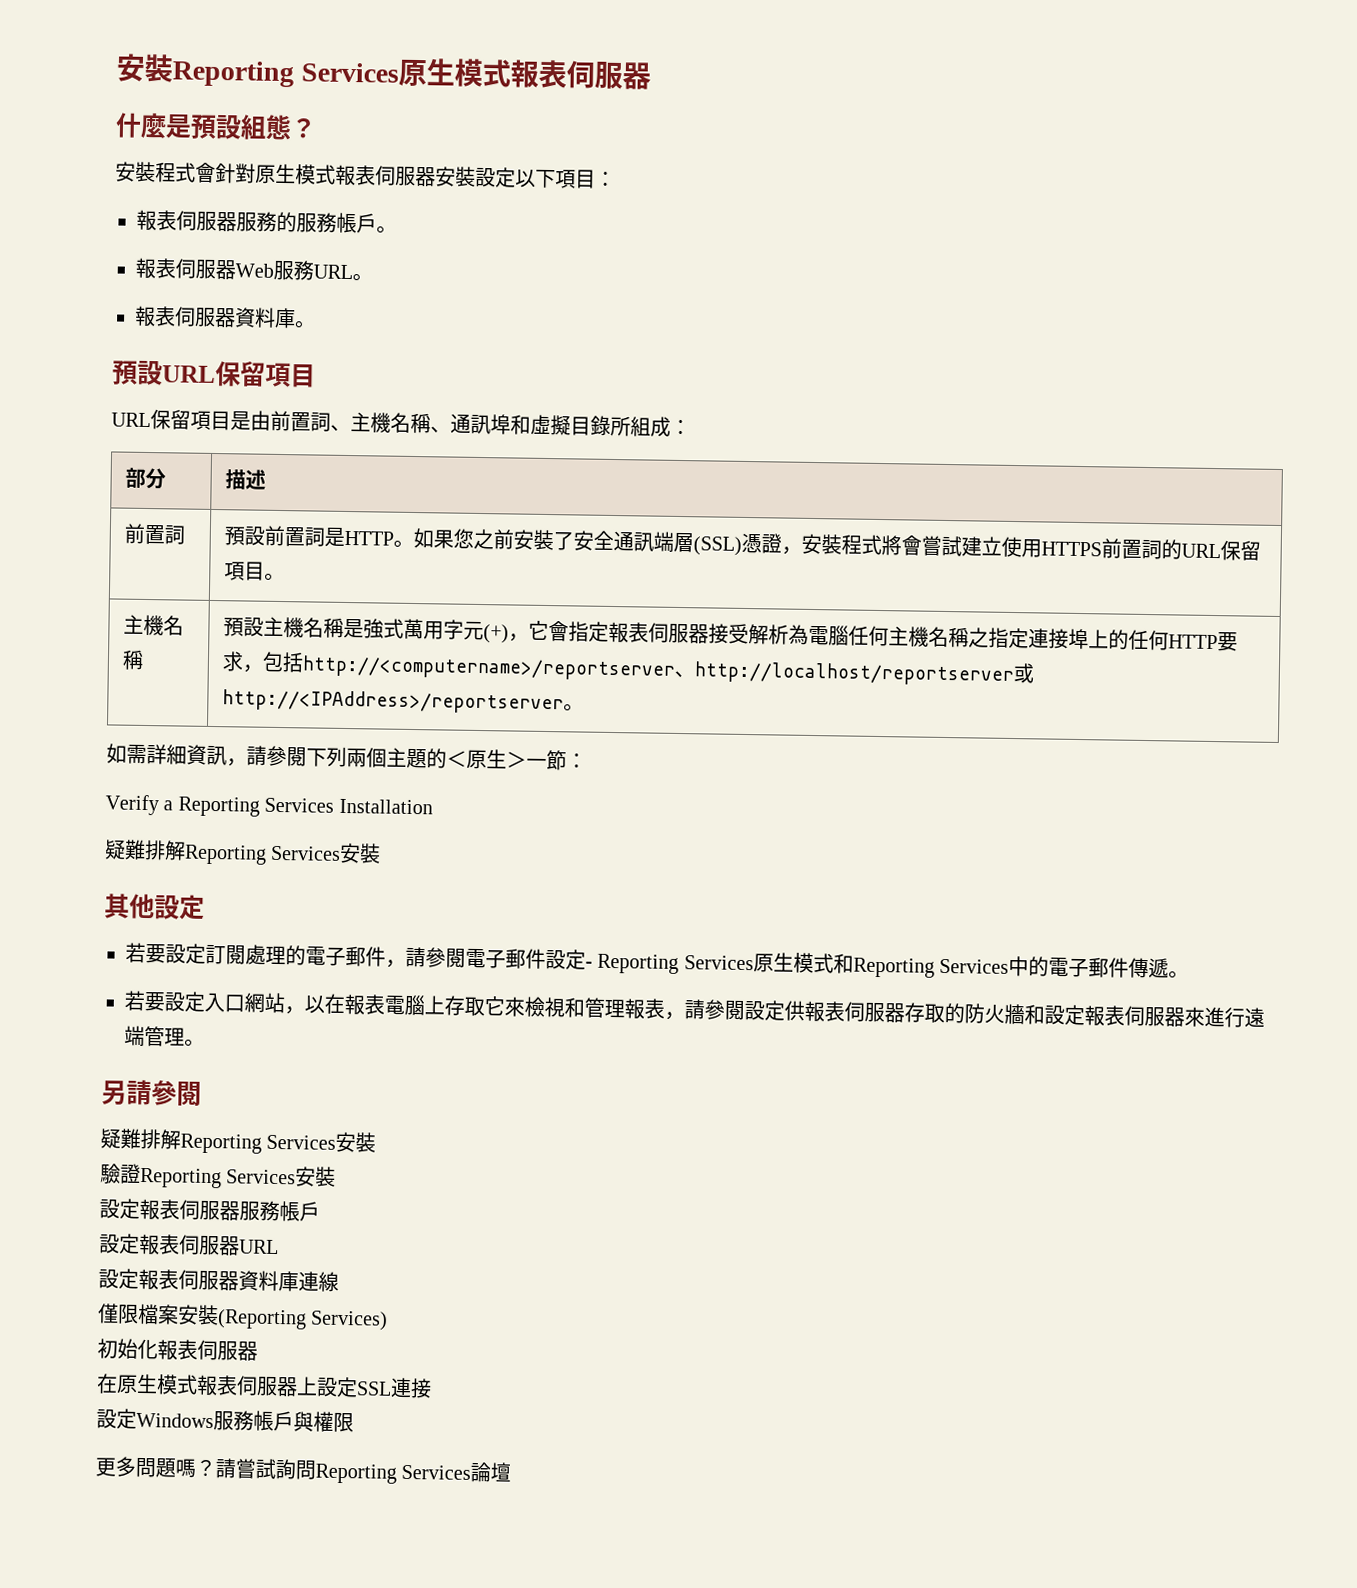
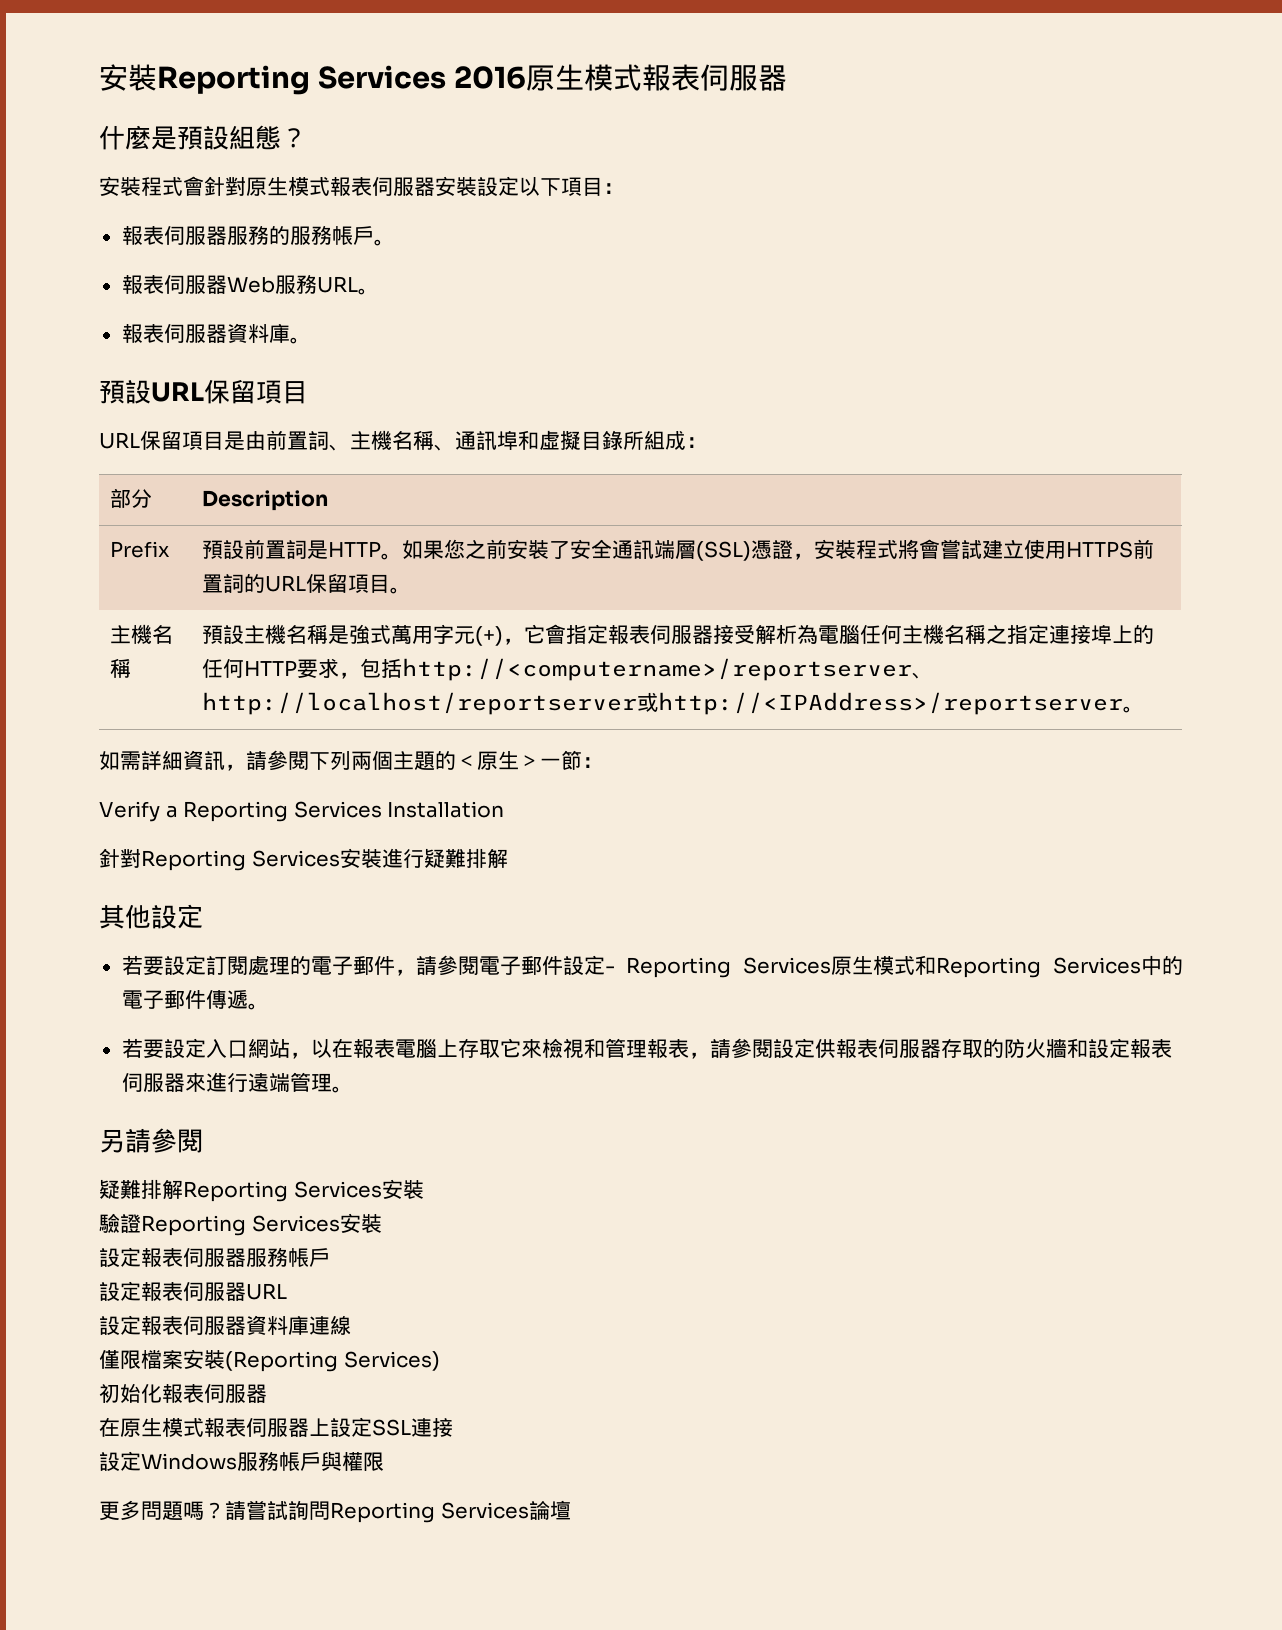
- 安裝Reporting Services原生模式報表伺服器
+ 安裝Reporting Services 2016原生模式報表伺服器
- 部分 | 描述
- 前置詞 | 預設前置詞是HTTP。如果您之前安裝了安全通訊端層(SSL)憑證，安裝程式將會嘗試建立使用HTTPS前置詞的URL保留項目。
+ 部分 | Description
+ Prefix | 預設前置詞是HTTP。如果您之前安裝了安全通訊端層(SSL)憑證，安裝程式將會嘗試建立使用HTTPS前置詞的URL保留項目。
  Verify a Reporting Services Installation
- 疑難排解Reporting Services安裝
+ 針對Reporting Services安裝進行疑難排解

